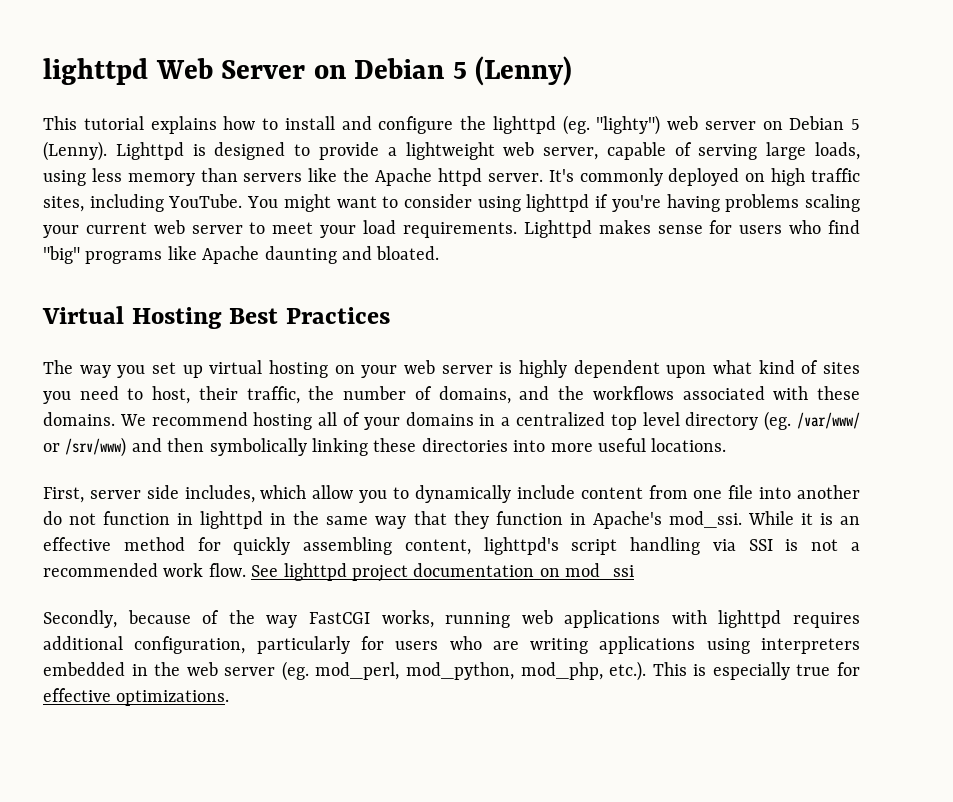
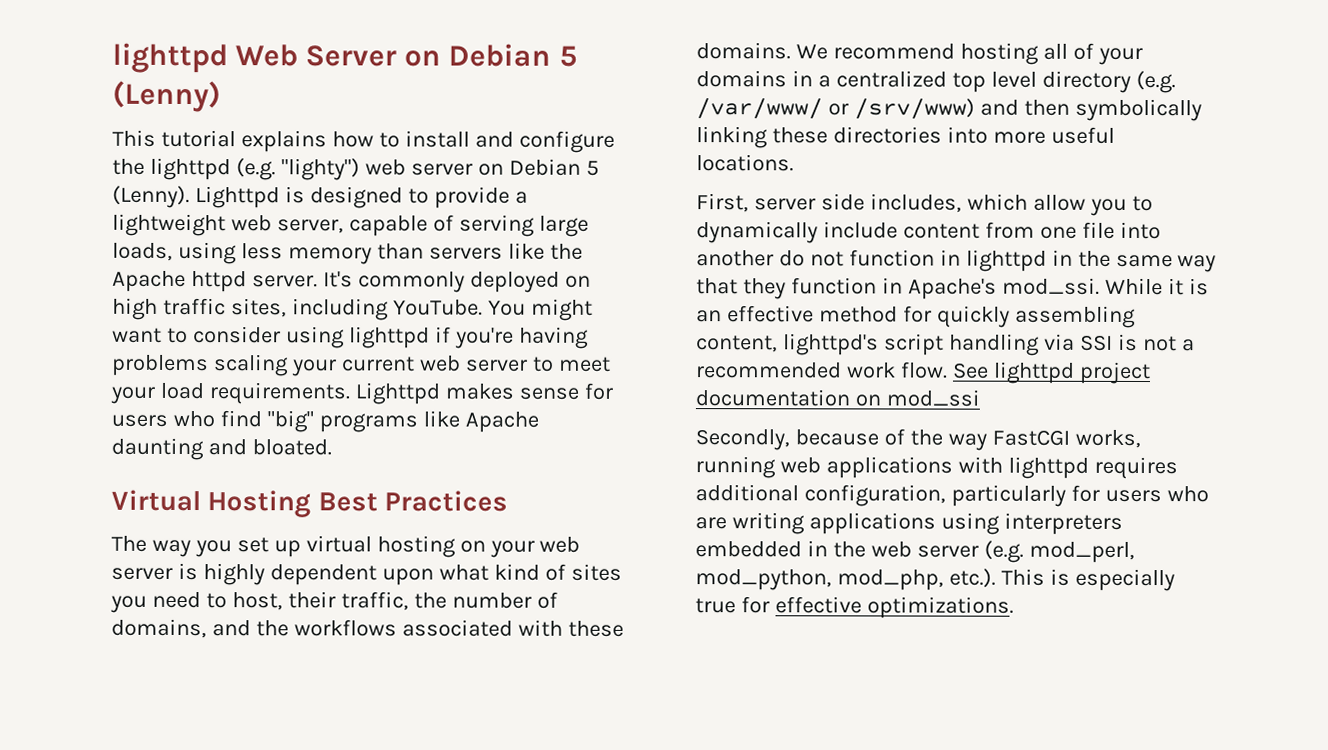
- This tutorial explains how to install and configure the lighttpd (eg. "lighty") web server on Debian 5 (Lenny).
+ This tutorial explains how to install and configure the lighttpd (e.g. "lighty") web server on Debian 5 (Lenny).
- We recommend hosting all of your domains in a centralized top level directory (eg. /var/www/ or /srv/www) and then symbolically linking these directories into more useful locations.
+ We recommend hosting all of your domains in a centralized top level directory (e.g. /var/www/ or /srv/www) and then symbolically linking these directories into more useful locations.
- Secondly, because of the way FastCGI works, running web applications with lighttpd requires additional configuration, particularly for users who are writing applications using interpreters embedded in the web server (eg. mod_perl, mod_python, mod_php, etc.). This is especially true for effective optimizations.
+ Secondly, because of the way FastCGI works, running web applications with lighttpd requires additional configuration, particularly for users who are writing applications using interpreters embedded in the web server (e.g. mod_perl, mod_python, mod_php, etc.). This is especially true for effective optimizations.

